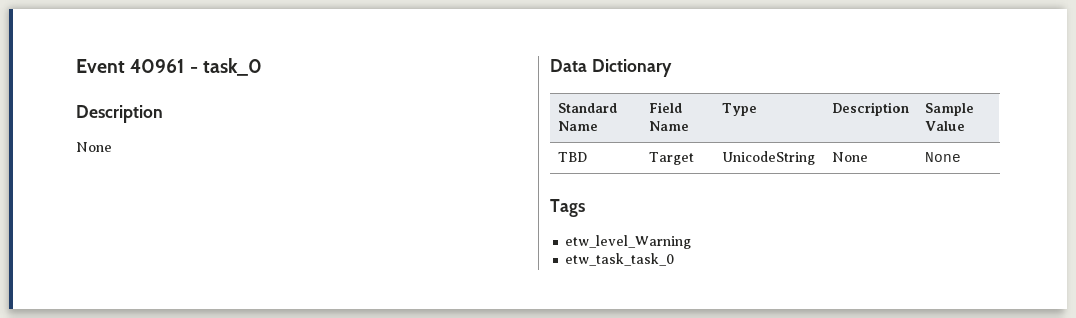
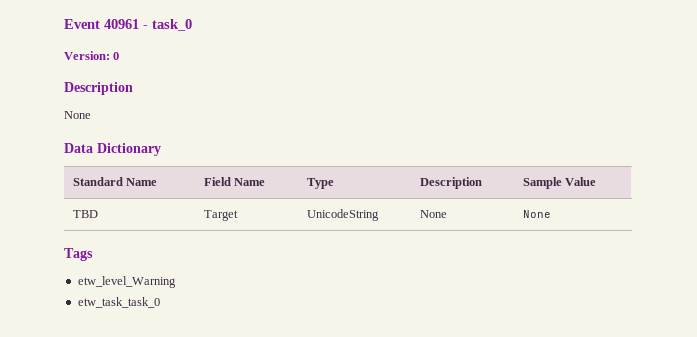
+ Version: 0

